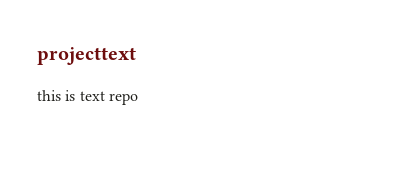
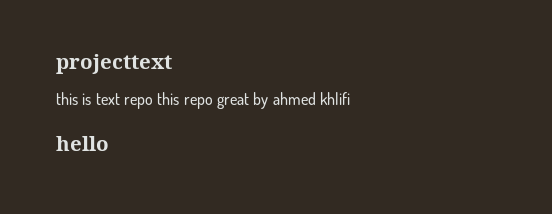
- this is text repo
+ this is text repo this repo great by ahmed khlifi
+ hello

